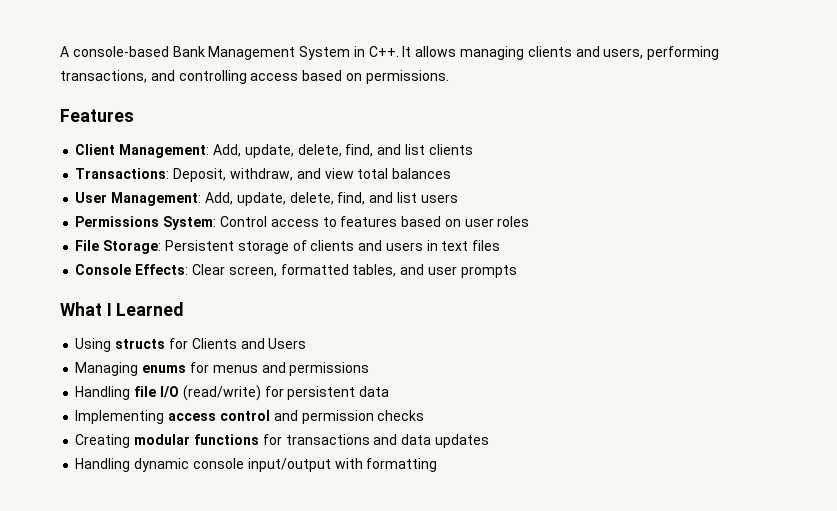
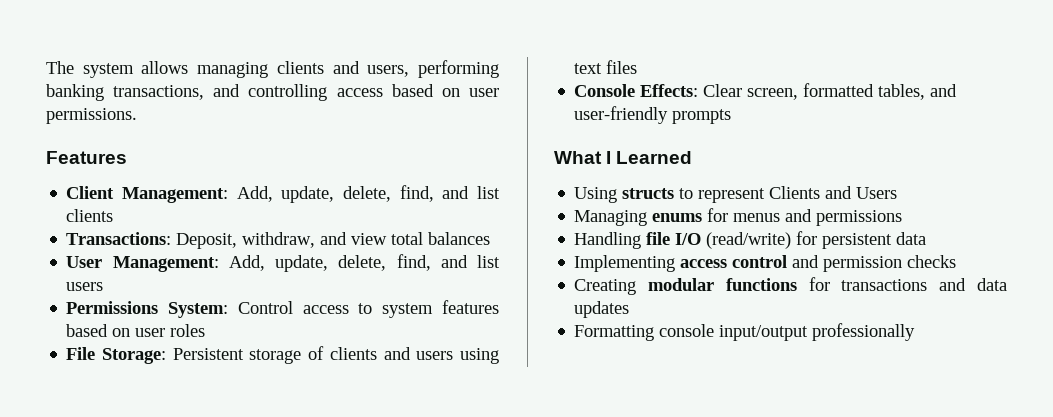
- A console-based Bank Management System in C++. It allows managing clients and users, performing transactions, and controlling access based on permissions.
+ The system allows managing clients and users, performing banking transactions, and controlling access based on user permissions.
- Permissions System: Control access to features based on user roles
+ Permissions System: Control access to system features based on user roles
- File Storage: Persistent storage of clients and users in text files
+ File Storage: Persistent storage of clients and users using text files
- Console Effects: Clear screen, formatted tables, and user prompts
+ Console Effects: Clear screen, formatted tables, and user-friendly prompts
- Using structs for Clients and Users
+ Using structs to represent Clients and Users
- Handling dynamic console input/output with formatting
+ Formatting console input/output professionally

